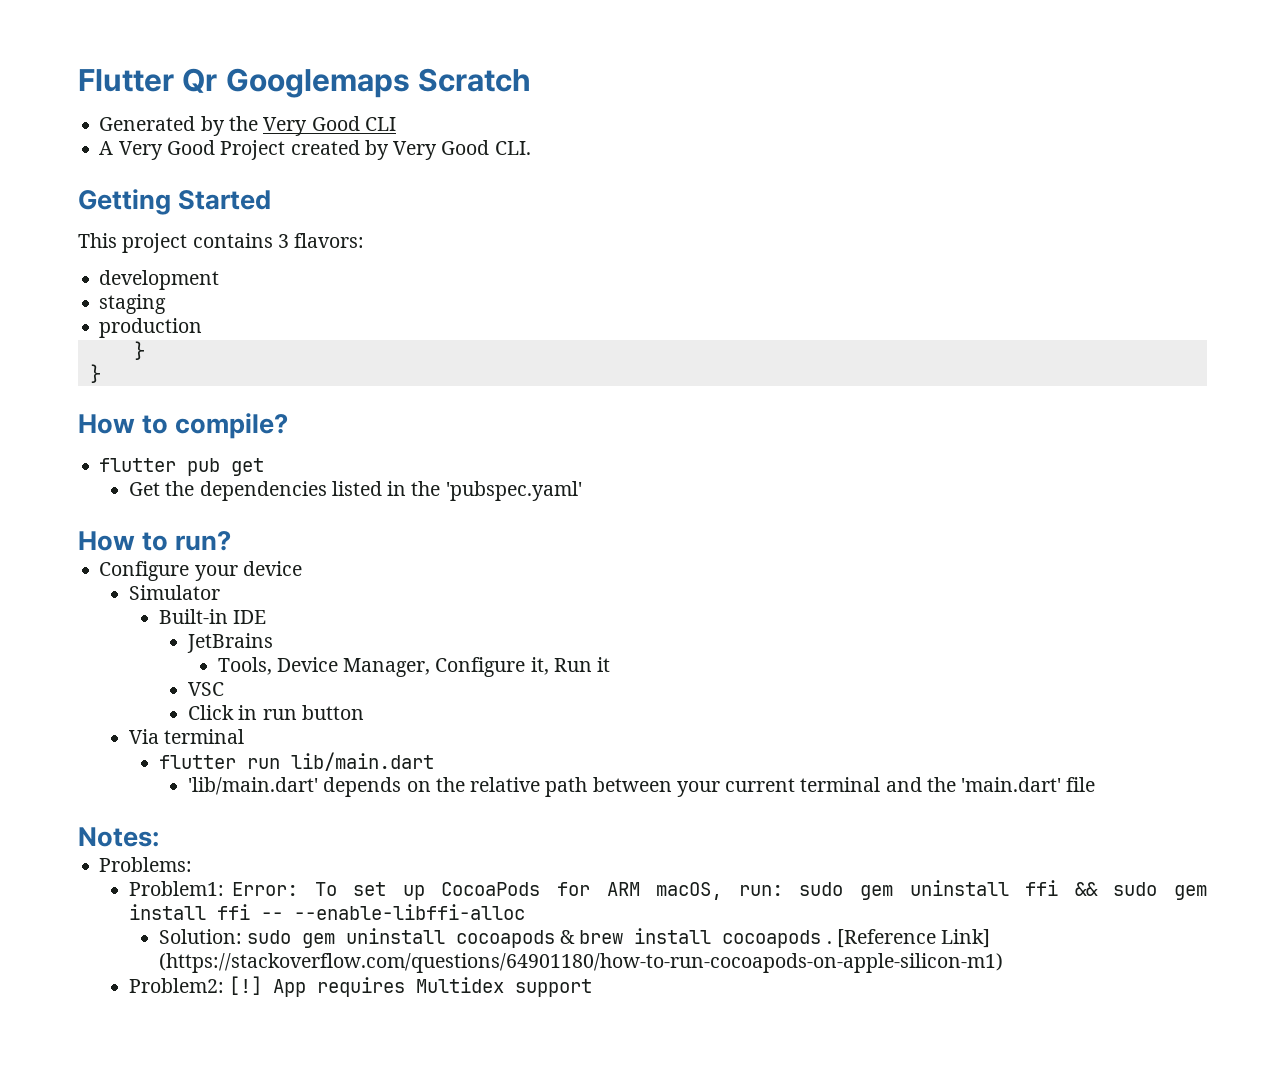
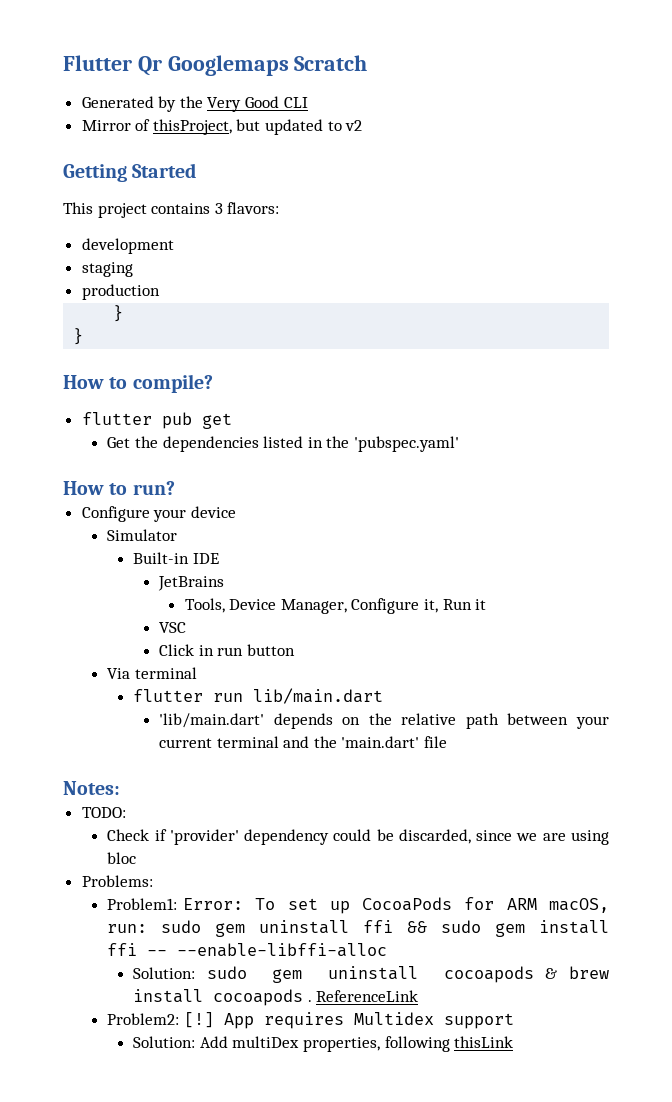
- A Very Good Project created by Very Good CLI.
+ Mirror of thisProject, but updated to v2
+ TODO:
+ Check if 'provider' dependency could be discarded, since we are using bloc
- [Reference Link] (https://stackoverflow.com/questions/64901180/how-to-run-cocoapods-on-apple-silicon-m1)
+ ReferenceLink
+ Solution: Add multiDex properties, following thisLink

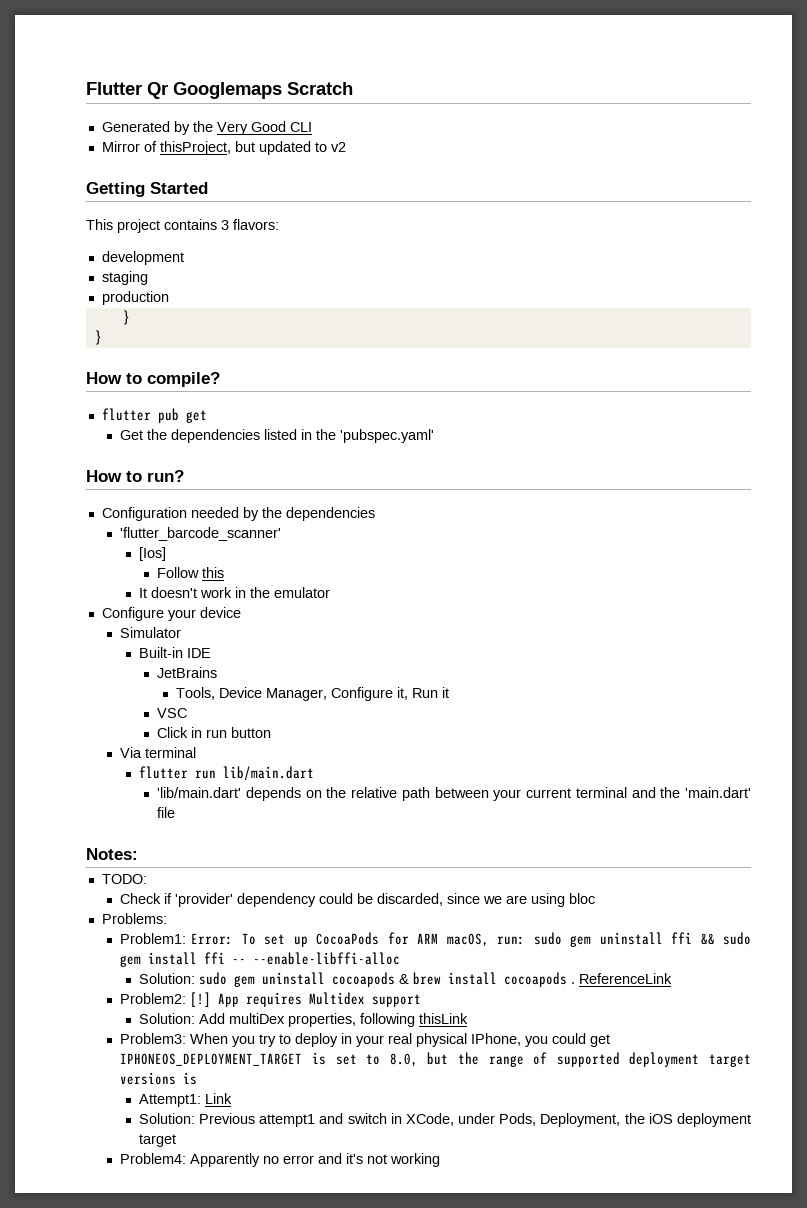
+ Configuration needed by the dependencies
+ 'flutter_barcode_scanner'
+ [Ios]
+ Follow this
+ It doesn't work in the emulator
+ Problem3: When you try to deploy in your real physical IPhone, you could get IPHONEOS_DEPLOYMENT_TARGET is set to 8.0, but the range of supported deployment target versions is
+ Attempt1: Link
+ Solution: Previous attempt1 and switch in XCode, under Pods, Deployment, the iOS deployment target
+ Problem4: Apparently no error and it's not working

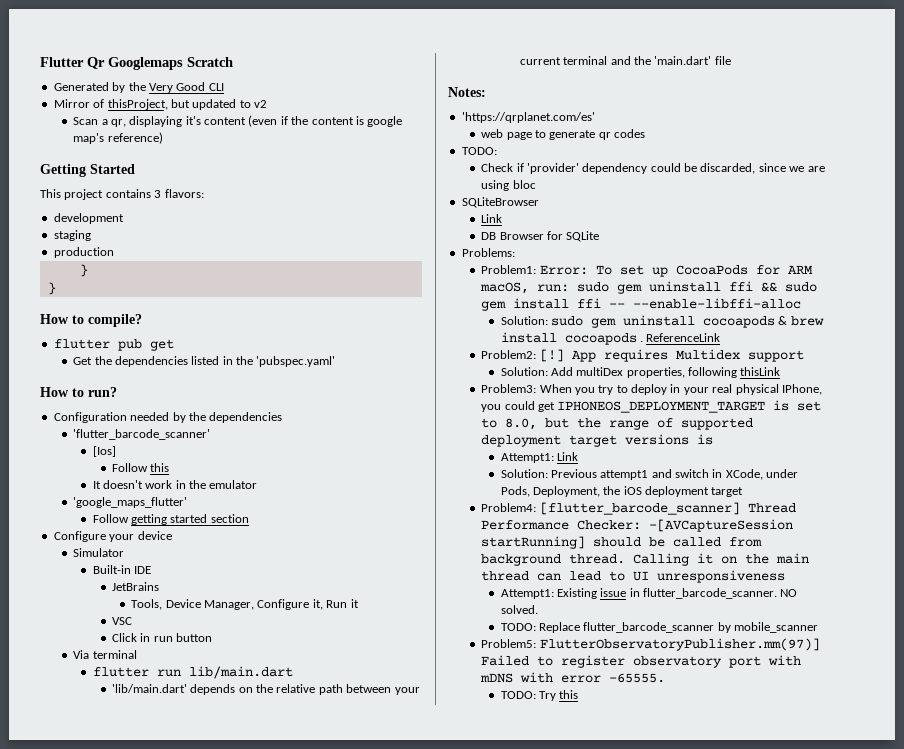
+ Scan a qr, displaying it's content (even if the content is google map's reference)
+ 'google_maps_flutter'
+ Follow getting started section
+ 'https://qrplanet.com/es'
+ web page to generate qr codes
+ SQLiteBrowser
+ Link
+ DB Browser for SQLite
- Problem4: Apparently no error and it's not working
+ Problem4: [flutter_barcode_scanner] Thread Performance Checker: -[AVCaptureSession startRunning] should be called from background thread. Calling it on the main thread can lead to UI unresponsiveness
+ Attempt1: Existing issue in flutter_barcode_scanner. NO solved.
+ TODO: Replace flutter_barcode_scanner by mobile_scanner
+ Problem5: FlutterObservatoryPublisher.mm(97)] Failed to register observatory port with mDNS with error -65555.
+ TODO: Try this

